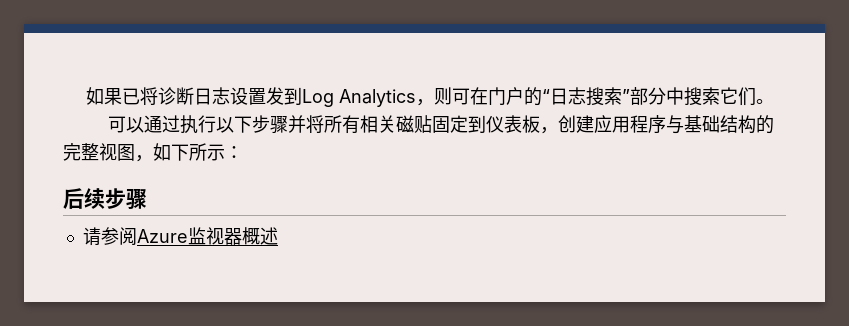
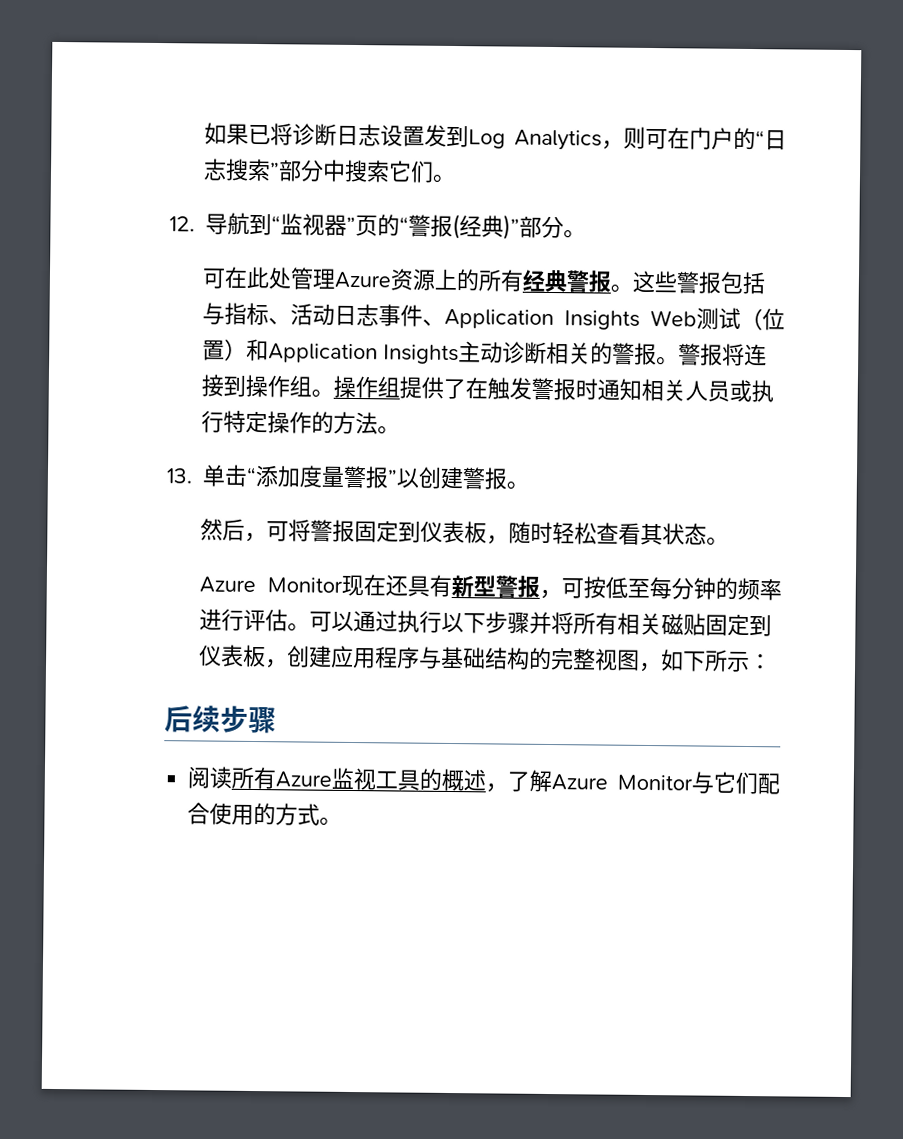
+ 12.导航到“监视器”页的“警报(经典)”部分。
+ 可在此处管理Azure资源上的所有经典警报。这些警报包括与指标、活动日志事件、Application Insights Web测试（位置）和Application Insights主动诊断相关的警报。警报将连接到操作组。操作组提供了在触发警报时通知相关人员或执行特定操作的方法。
+ 13.单击“添加度量警报”以创建警报。
+ 然后，可将警报固定到仪表板，随时轻松查看其状态。
+ Azure Monitor现在还具有新型警报，可按低至每分钟的频率进行评估。
- 请参阅Azure监视器概述
+ 阅读所有Azure监视工具的概述，了解Azure Monitor与它们配合使用的方式。

